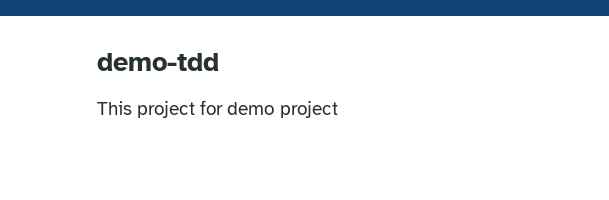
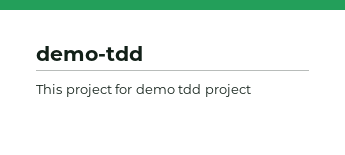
- This project for demo project
+ This project for demo tdd project

